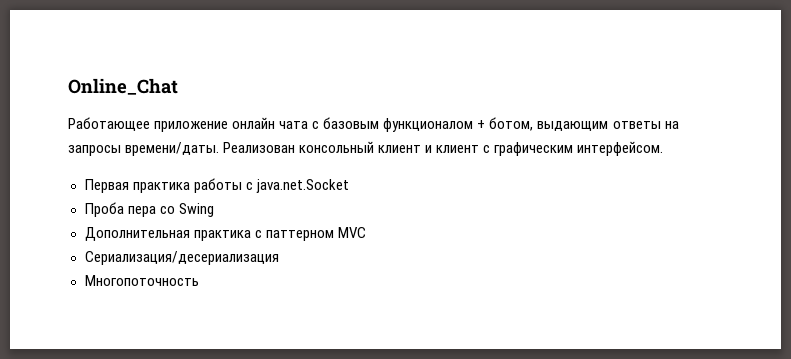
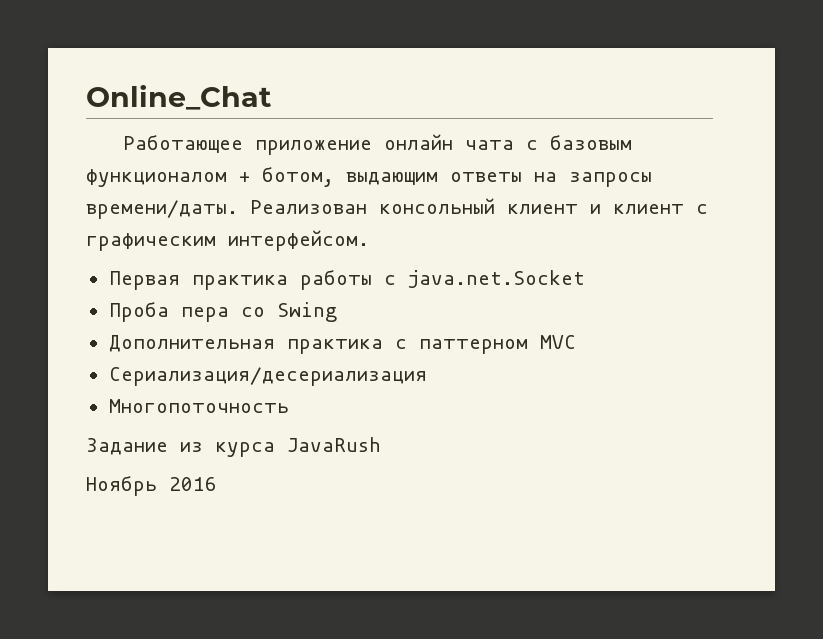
+ Задание из курса JavaRush
+ Ноябрь 2016

